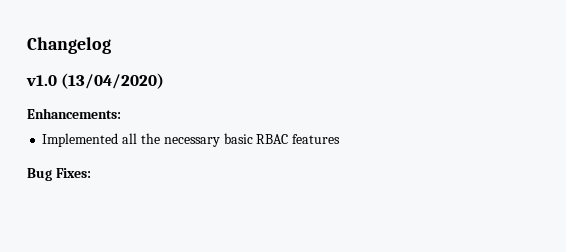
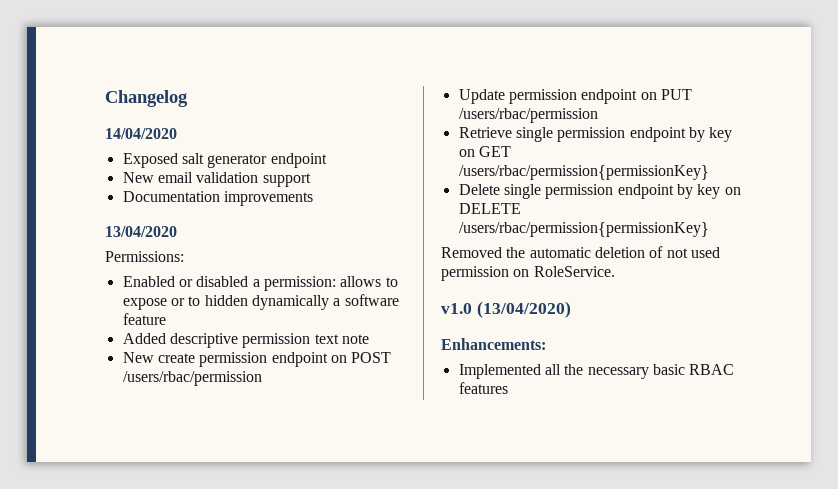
+ 14/04/2020
+ Exposed salt generator endpoint
+ New email validation support
+ Documentation improvements
+ 13/04/2020
+ Permissions:
+ Enabled or disabled a permission: allows to expose or to hidden dynamically a software feature
+ Added descriptive permission text note
+ New create permission endpoint on POST /users/rbac/permission
+ Update permission endpoint on PUT /users/rbac/permission
+ Retrieve single permission endpoint by key on GET /users/rbac/permission{permissionKey}
+ Delete single permission endpoint by key on DELETE /users/rbac/permission{permissionKey}
+ Removed the automatic deletion of not used permission on RoleService.
- Bug Fixes:

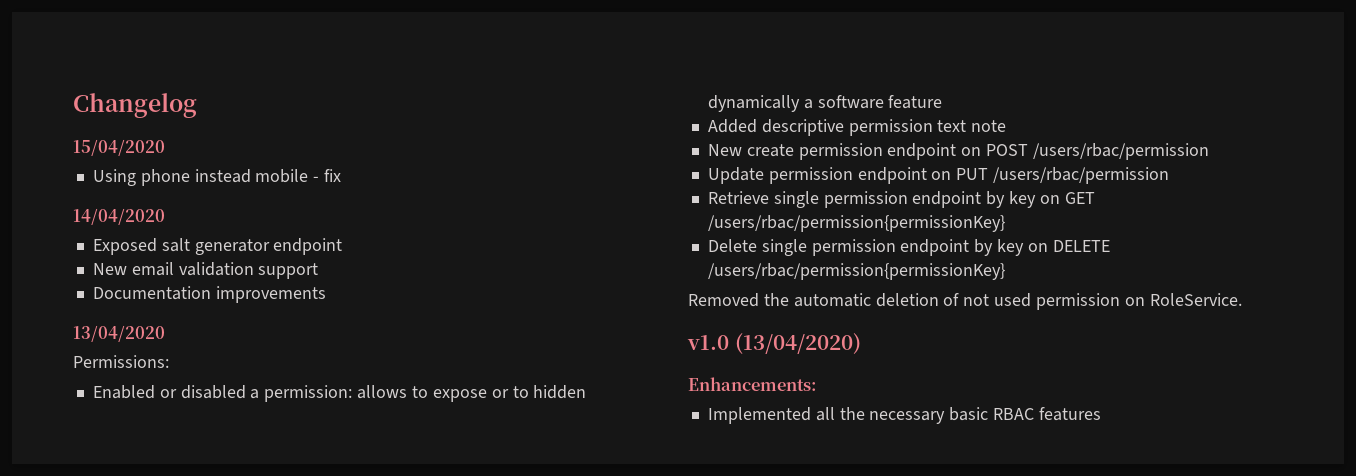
+ 15/04/2020
+ Using phone instead mobile - fix

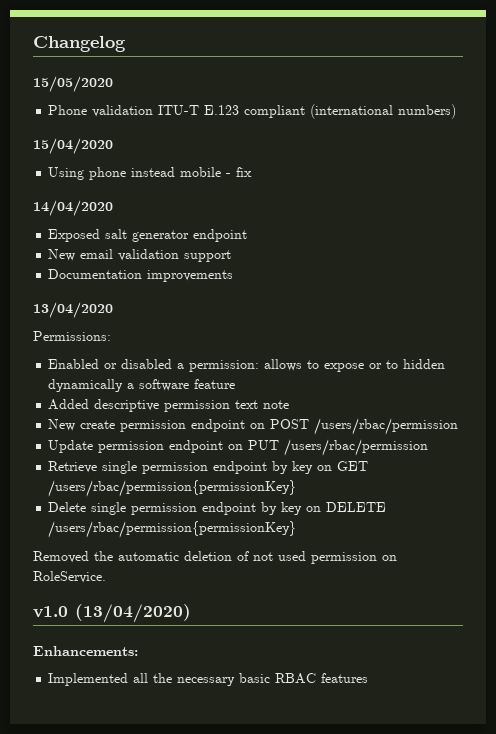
+ 15/05/2020
+ Phone validation ITU-T E.123 compliant (international numbers)

